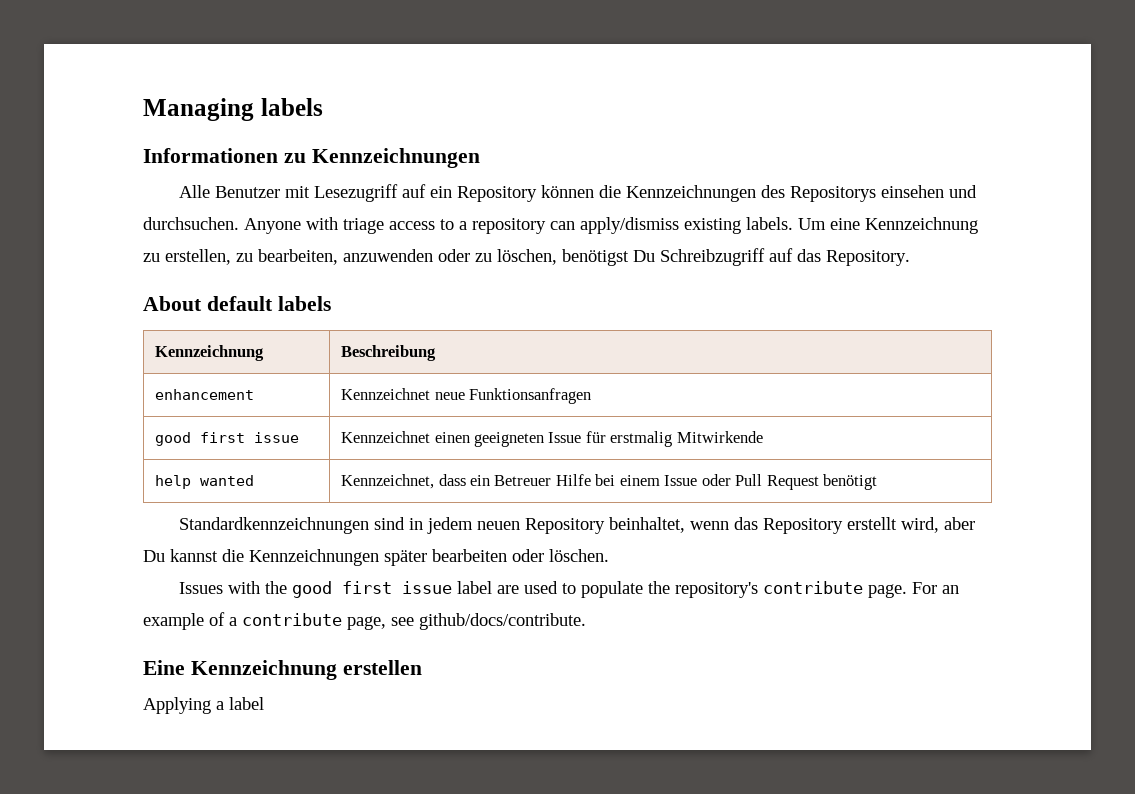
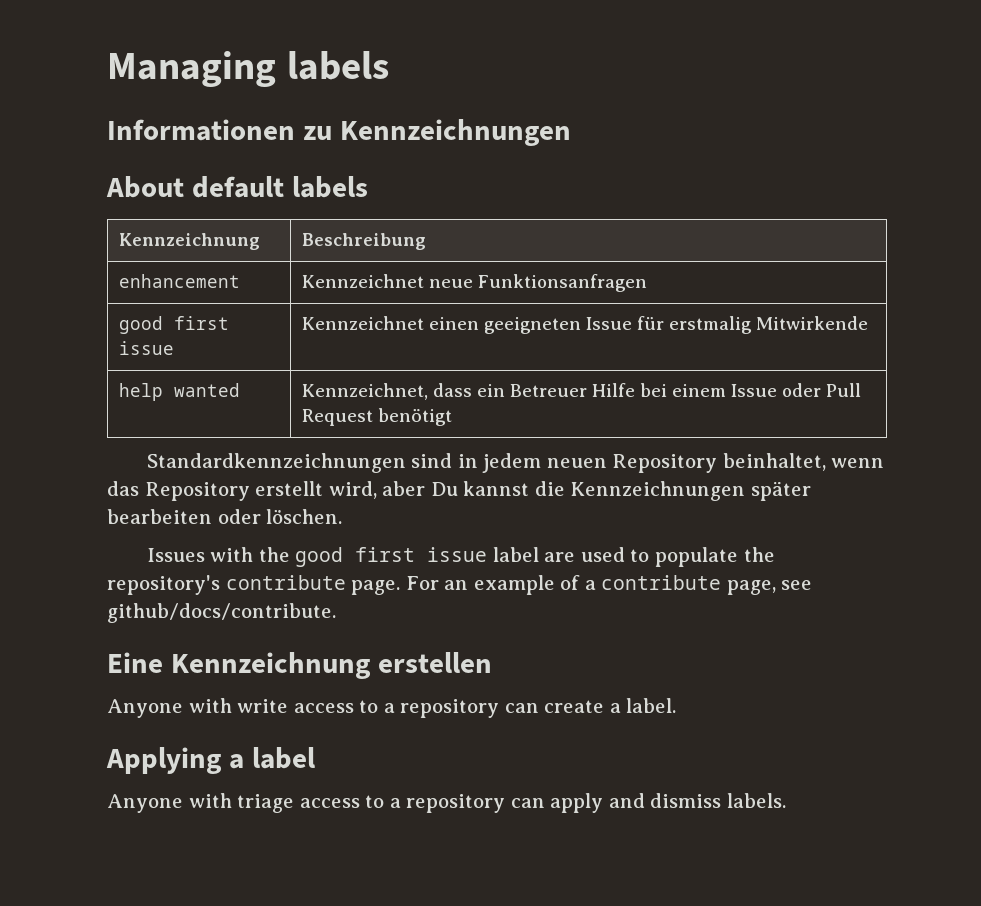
- Alle Benutzer mit Lesezugriff auf ein Repository können die Kennzeichnungen des Repositorys einsehen und durchsuchen. Anyone with triage access to a repository can apply/dismiss existing labels. Um eine Kennzeichnung zu erstellen, zu bearbeiten, anzuwenden oder zu löschen, benötigst Du Schreibzugriff auf das Repository.
+ Anyone with write access to a repository can create a label.
  Applying a label
+ Anyone with triage access to a repository can apply and dismiss labels.

